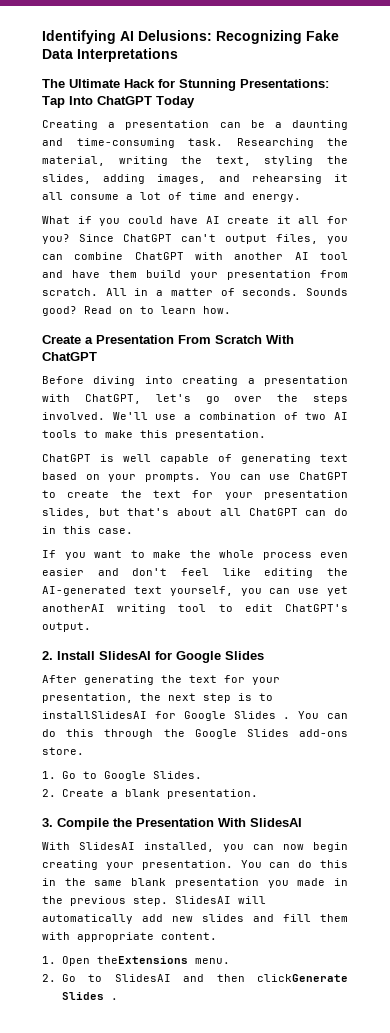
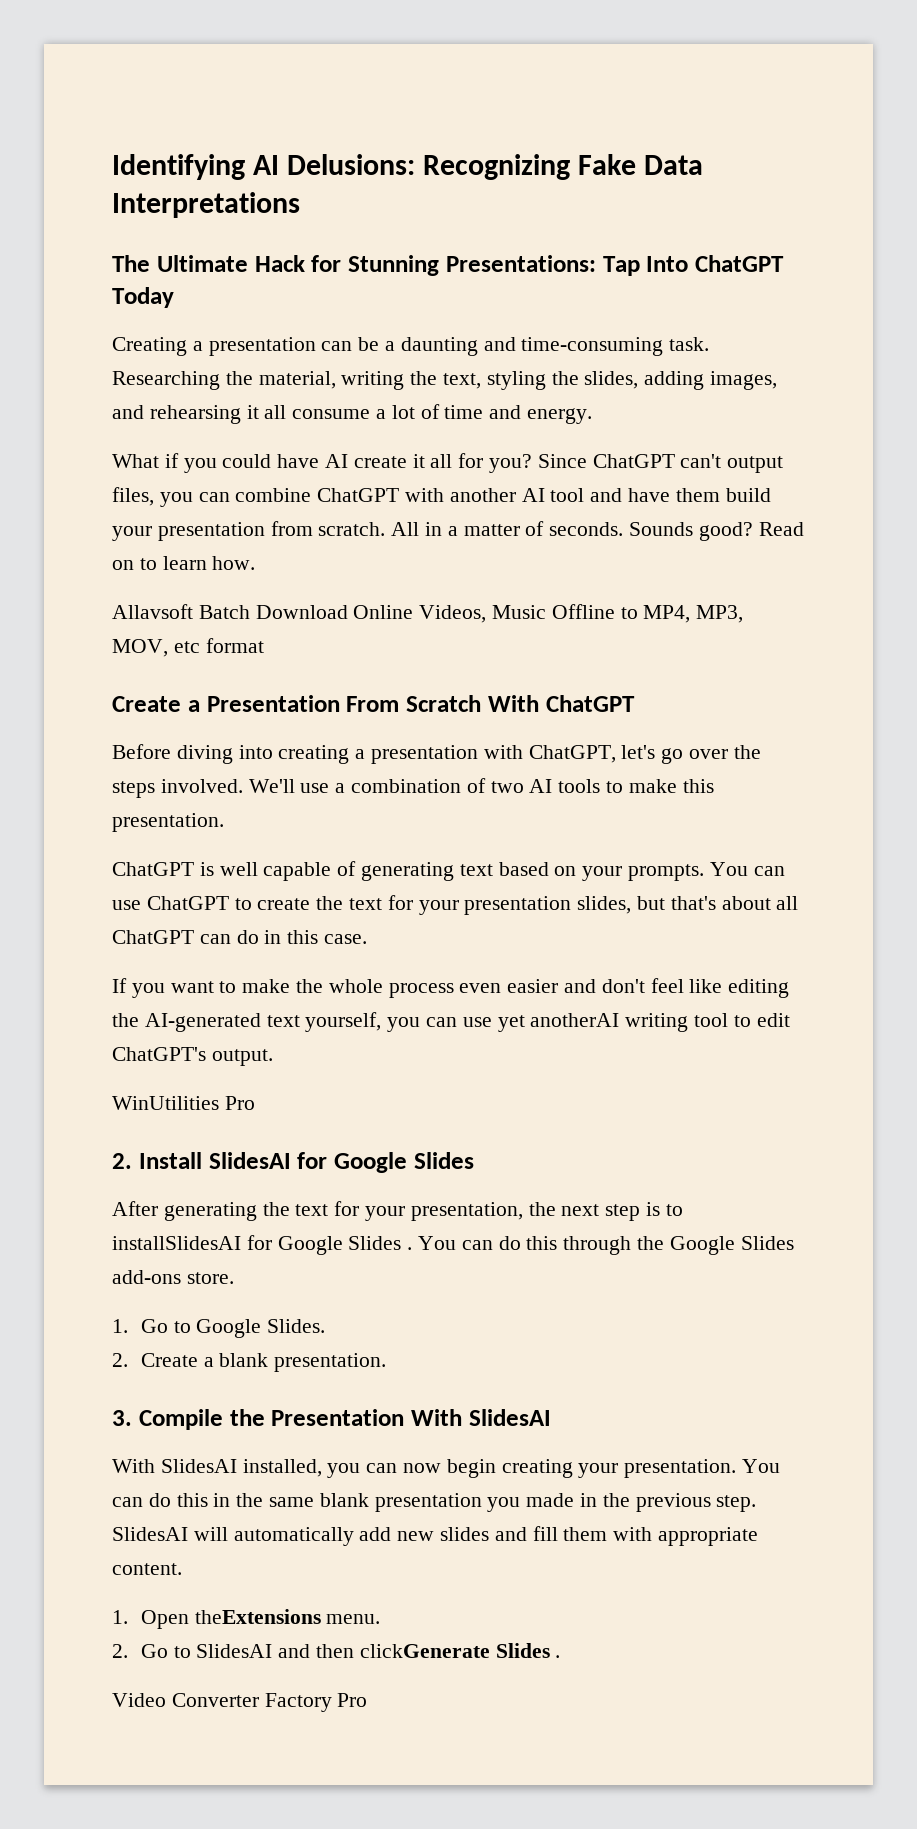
+ Allavsoft Batch Download Online Videos, Music Offline to MP4, MP3, MOV, etc format
+ WinUtilities Pro
+ Video Converter Factory Pro

